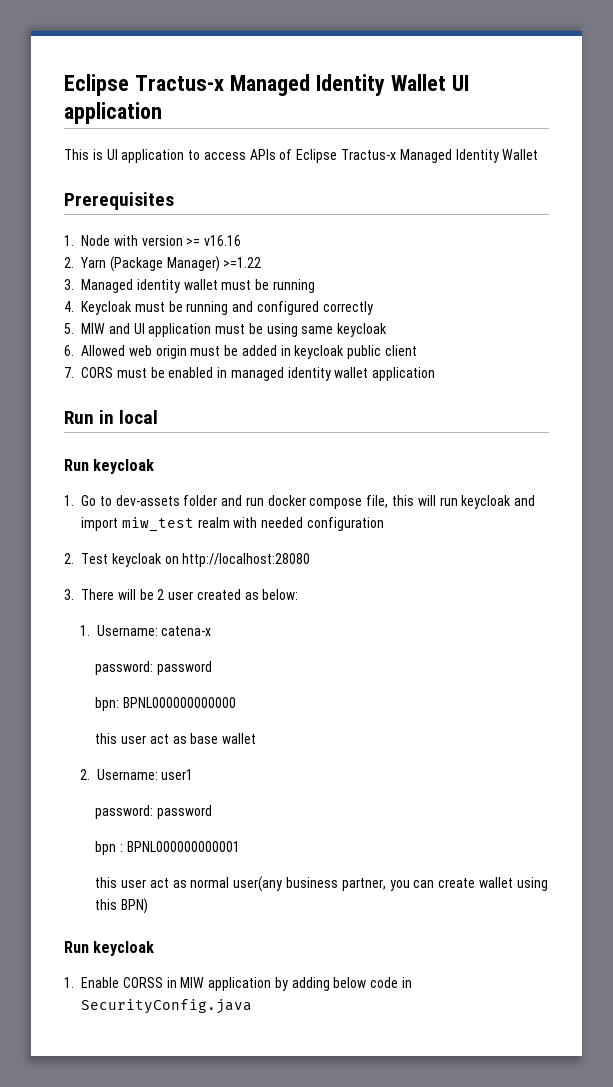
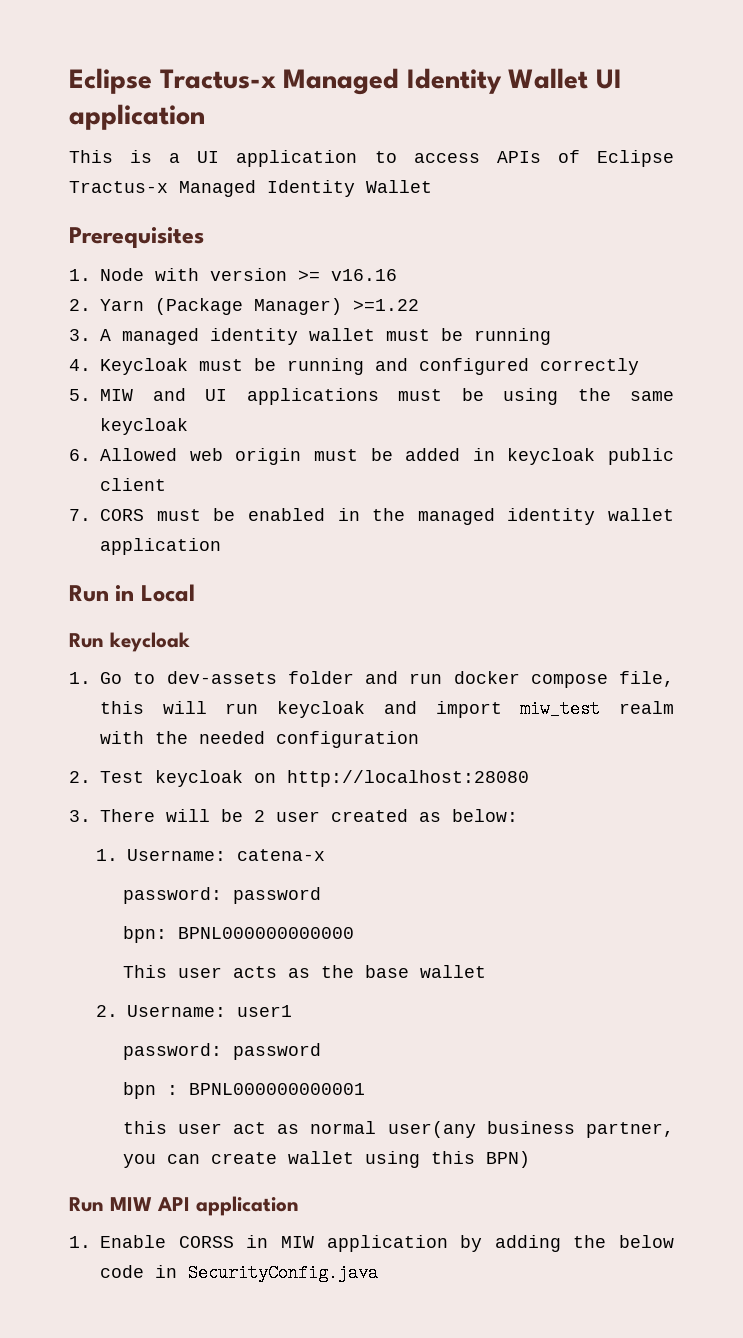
- This is UI application to access APIs of Eclipse Tractus-x Managed Identity Wallet
+ This is a UI application to access APIs of Eclipse Tractus-x Managed Identity Wallet
- 3. Managed identity wallet must be running
+ 3. A managed identity wallet must be running
- 5. MIW and UI application must be using same keycloak
+ 5. MIW and UI applications must be using the same keycloak
- 7. CORS must be enabled in managed identity wallet application
+ 7. CORS must be enabled in the managed identity wallet application
- Run in local
+ Run in Local
- 1. Go to dev-assets folder and run docker compose file, this will run keycloak and import miw_test realm with needed configuration
+ 1. Go to dev-assets folder and run docker compose file, this will run keycloak and import miw_test realm with the needed configuration
- this user act as base wallet
+ This user acts as the base wallet
  this user act as normal user(any business partner, you can create wallet using this BPN)
- Run keycloak
+ Run MIW API application
- 1. Enable CORSS in MIW application by adding below code in SecurityConfig.java
+ 1. Enable CORSS in MIW application by adding the below code in SecurityConfig.java

